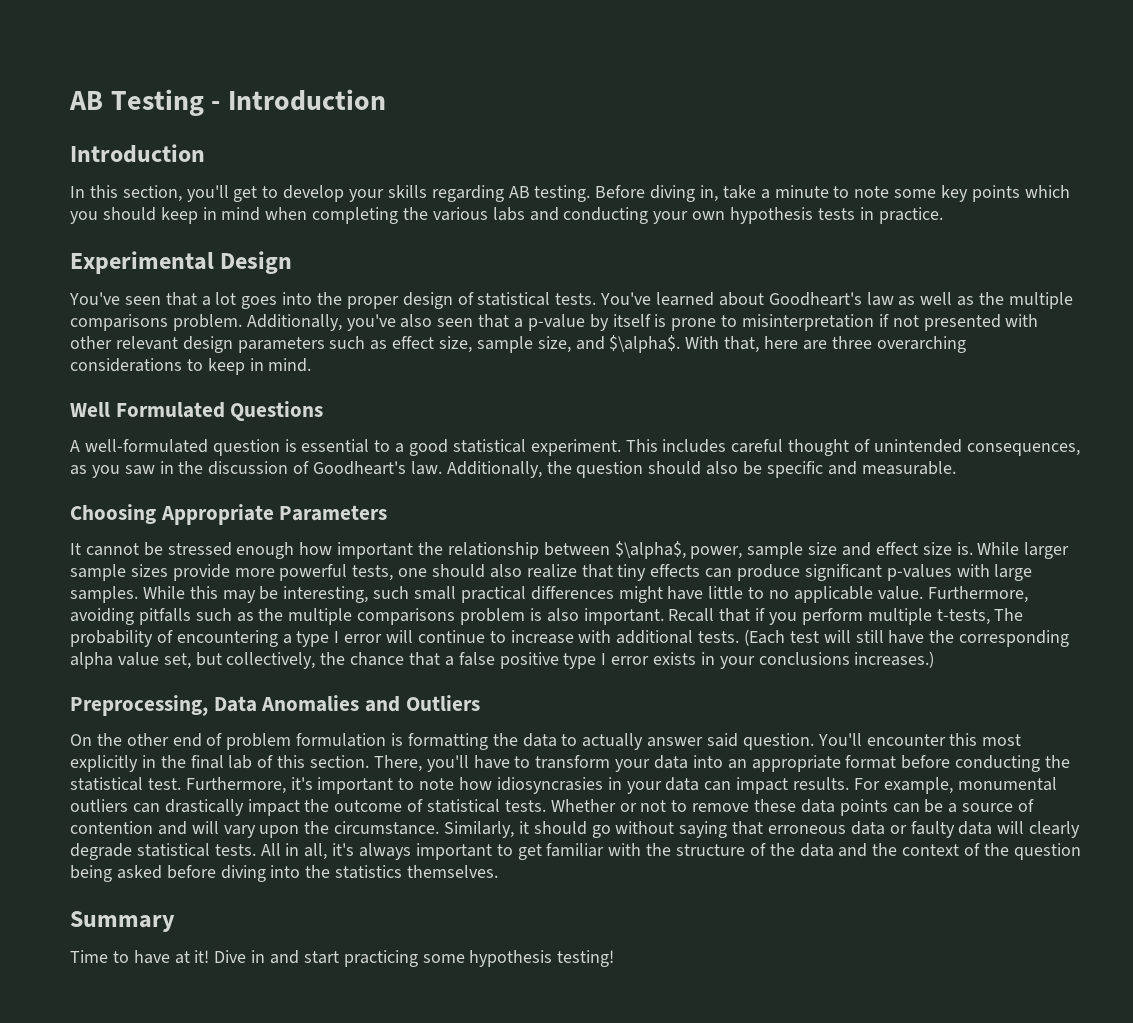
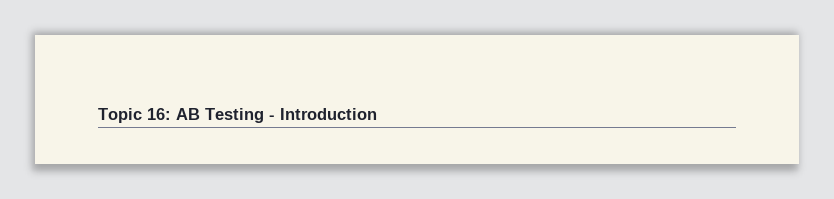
- AB Testing - Introduction
- Introduction
- In this section, you'll get to develop your skills regarding AB testing. Before diving in, take a minute to note some key points which you should keep in mind when completing the various labs and conducting your own hypothesis tests in practice.
- Experimental Design
- You've seen that a lot goes into the proper design of statistical tests. You've learned about Goodheart's law as well as the multiple comparisons problem. Additionally, you've also seen that a p-value by itself is prone to misinterpretation if not presented with other relevant design parameters such as effect size, sample size, and $\alpha$. With that, here are three overarching considerations to keep in mind.
- Well Formulated Questions
- A well-formulated question is essential to a good statistical experiment. This includes careful thought of unintended consequences, as you saw in the discussion of Goodheart's law. Additionally, the question should also be specific and measurable.
- Choosing Appropriate Parameters
- It cannot be stressed enough how important the relationship between $\alpha$, power, sample size and effect size is. While larger sample sizes provide more powerful tests, one should also realize that tiny effects can produce significant p-values with large samples. While this may be interesting, such small practical differences might have little to no applicable value. Furthermore, avoiding pitfalls such as the multiple comparisons problem is also important. Recall that if you perform multiple t-tests, The probability of encountering a type I error will continue to increase with additional tests. (Each test will still have the corresponding alpha value set, but collectively, the chance that a false positive type I error exists in your conclusions increases.)
- Preprocessing, Data Anomalies and Outliers
- On the other end of problem formulation is formatting the data to actually answer said question. You'll encounter this most explicitly in the final lab of this section. There, you'll have to transform your data into an appropriate format before conducting the statistical test. Furthermore, it's important to note how idiosyncrasies in your data can impact results. For example, monumental outliers can drastically impact the outcome of statistical tests. Whether or not to remove these data points can be a source of contention and will vary upon the circumstance. Similarly, it should go without saying that erroneous data or faulty data will clearly degrade statistical tests. All in all, it's always important to get familiar with the structure of the data and the context of the question being asked before diving into the statistics themselves.
- Summary
- Time to have at it! Dive in and start practicing some hypothesis testing!
+ Topic 16: AB Testing - Introduction

